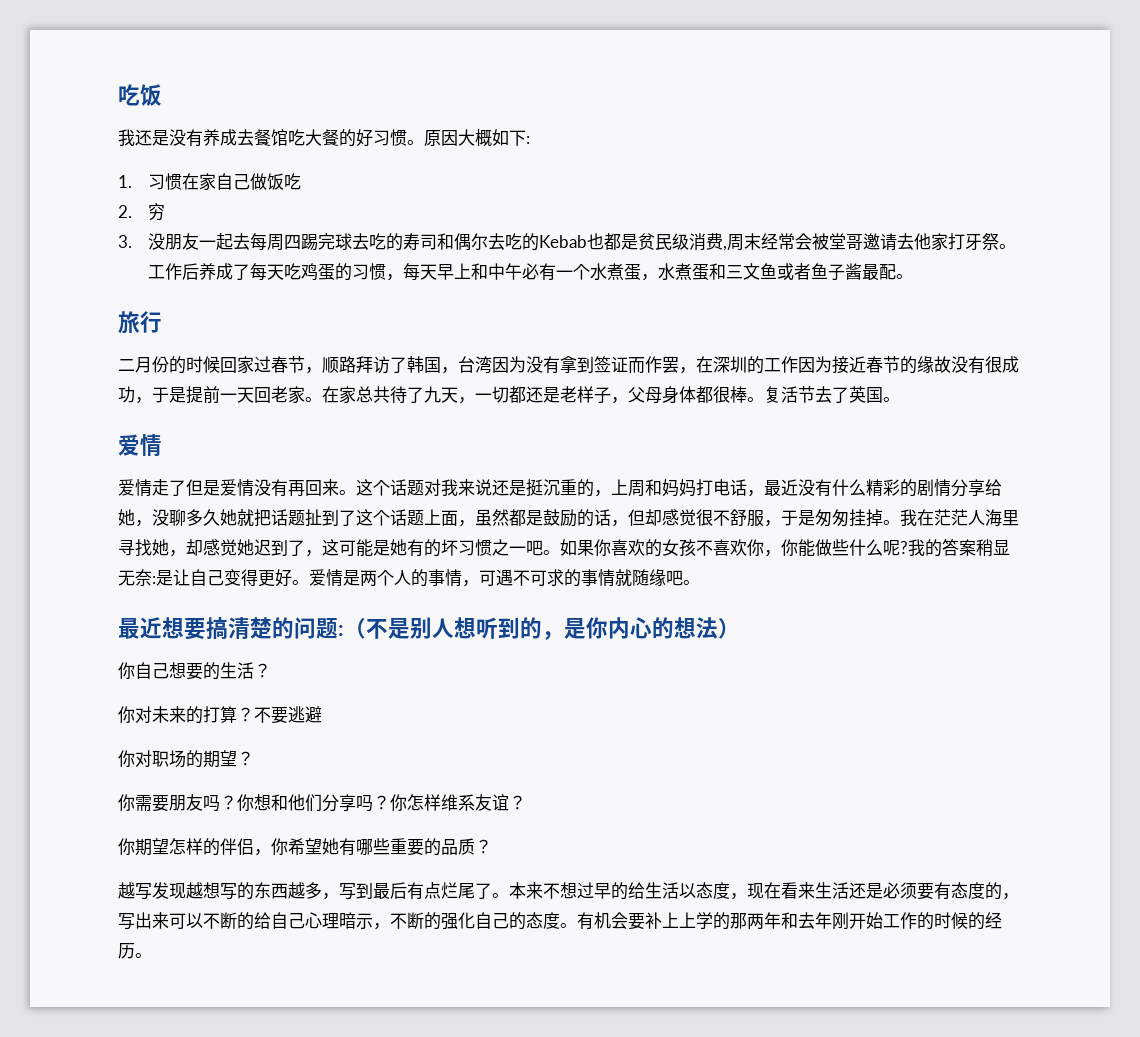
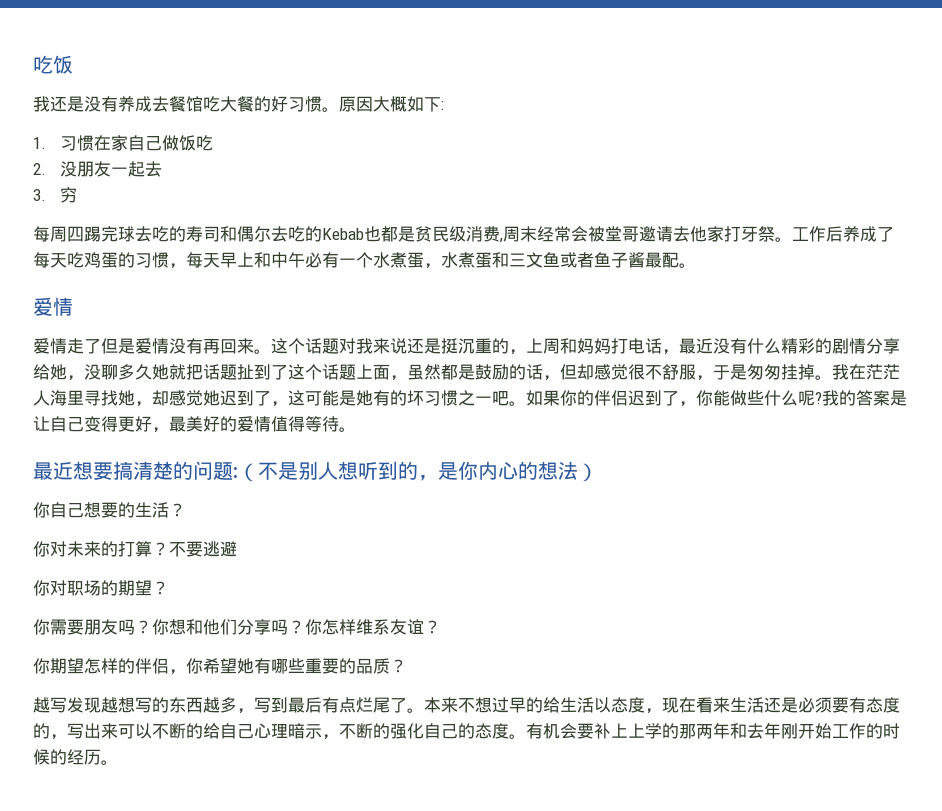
- 2.穷
- 3.没朋友一起去每周四踢完球去吃的寿司和偶尔去吃的Kebab也都是贫民级消费,周末经常会被堂哥邀请去他家打牙祭。
+ 2.没朋友一起去
+ 3.穷
+ 每周四踢完球去吃的寿司和偶尔去吃的Kebab也都是贫民级消费,周末经常会被堂哥邀请去他家打牙祭。
- 旅行
- 二月份的时候回家过春节，顺路拜访了韩国，台湾因为没有拿到签证而作罢，在深圳的工作因为接近春节的缘故没有很成功，于是提前一天回老家。在家总共待了九天，一切都还是老样子，父母身体都很棒。复活节去了英国。
- 如果你喜欢的女孩不喜欢你，你能做些什么呢?
+ 如果你的伴侣迟到了，你能做些什么呢?
- 我的答案稍显无奈:是让自己变得更好。爱情是两个人的事情，可遇不可求的事情就随缘吧。
+ 我的答案是让自己变得更好，最美好的爱情值得等待。

